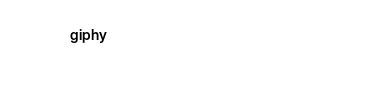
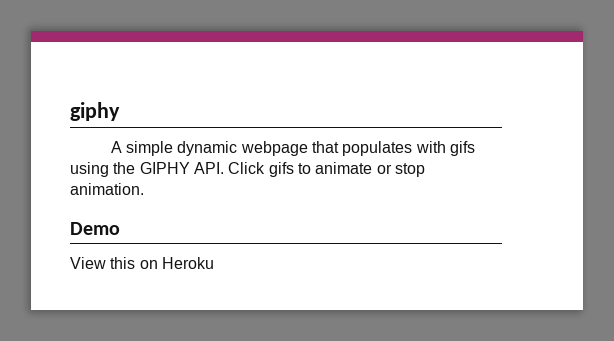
+ A simple dynamic webpage that populates with gifs using the GIPHY API. Click gifs to animate or stop animation.
+ Demo
+ View this on Heroku

